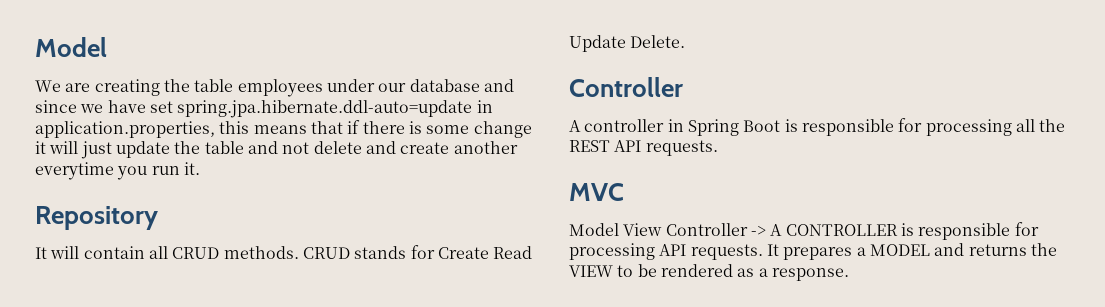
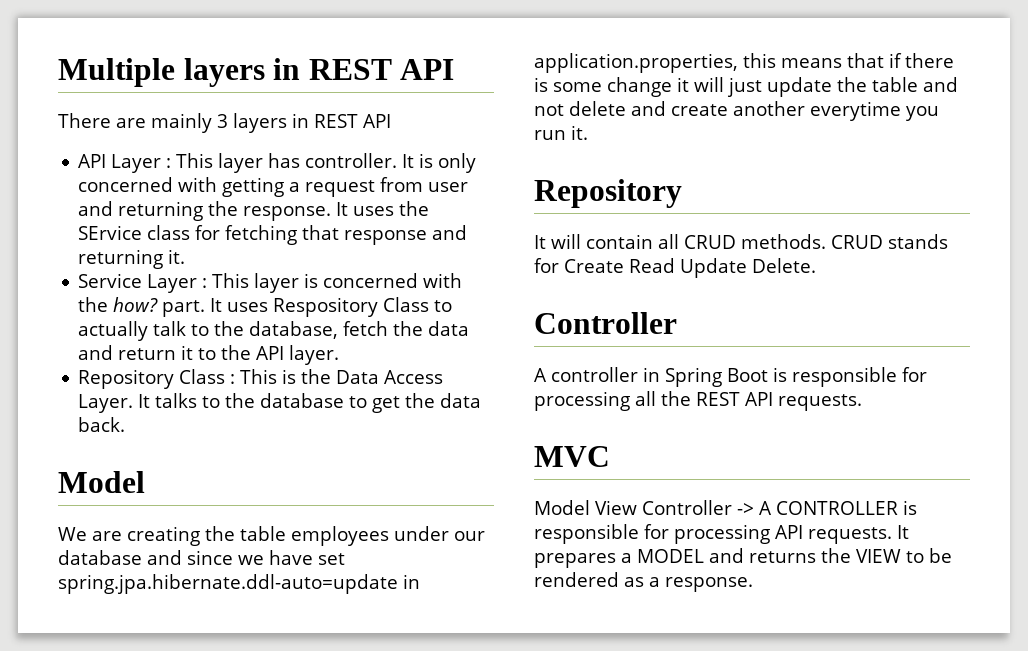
+ Multiple layers in REST API
+ There are mainly 3 layers in REST API
+ API Layer : This layer has controller. It is only concerned with getting a request from user and returning the response. It uses the SErvice class for fetching that response and returning it.
+ Service Layer : This layer is concerned with the how? part. It uses Respository Class to actually talk to the database, fetch the data and return it to the API layer.
+ Repository Class : This is the Data Access Layer. It talks to the database to get the data back.

